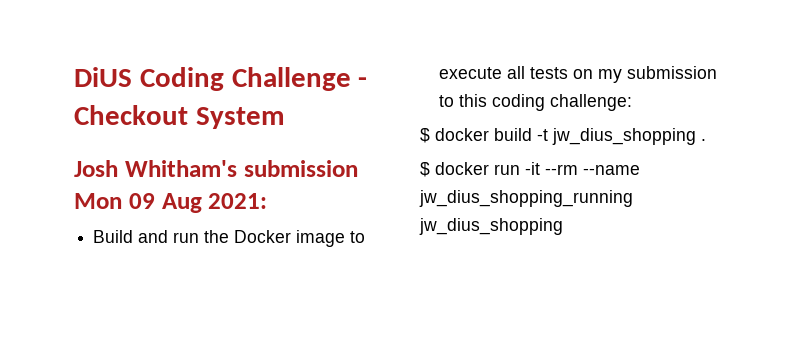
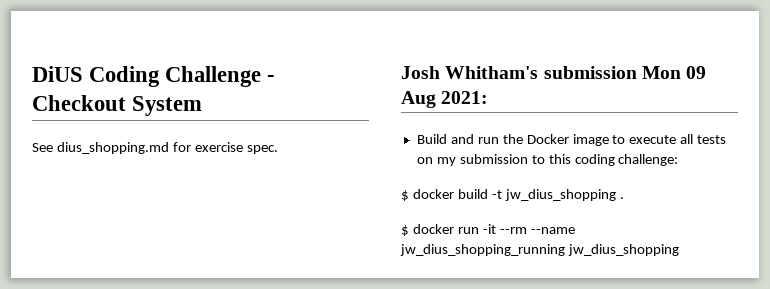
+ See dius_shopping.md for exercise spec.

